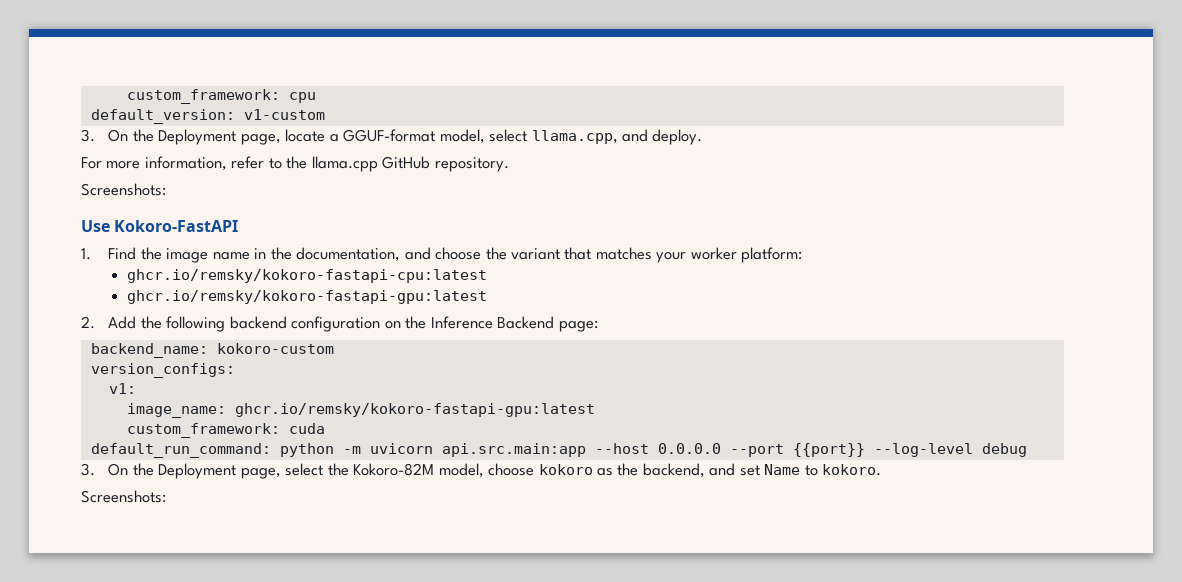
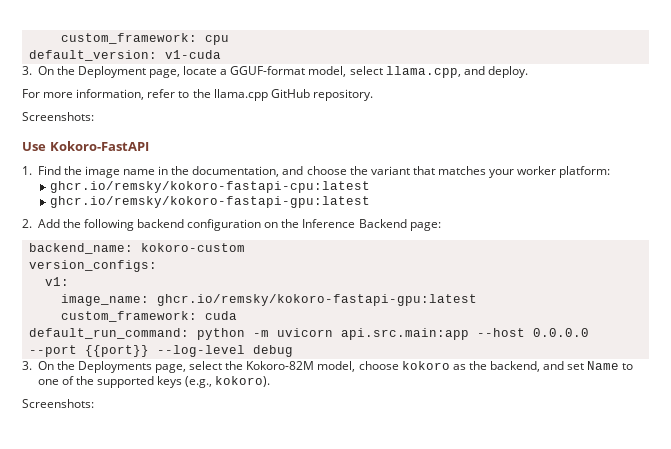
- default_version: v1-custom
+ default_version: v1-cuda
- 3. On the Deployment page, select the Kokoro-82M model, choose kokoro as the backend, and set Name to kokoro.
+ 3. On the Deployments page, select the Kokoro-82M model, choose kokoro as the backend, and set Name to one of the supported keys (e.g., kokoro).

